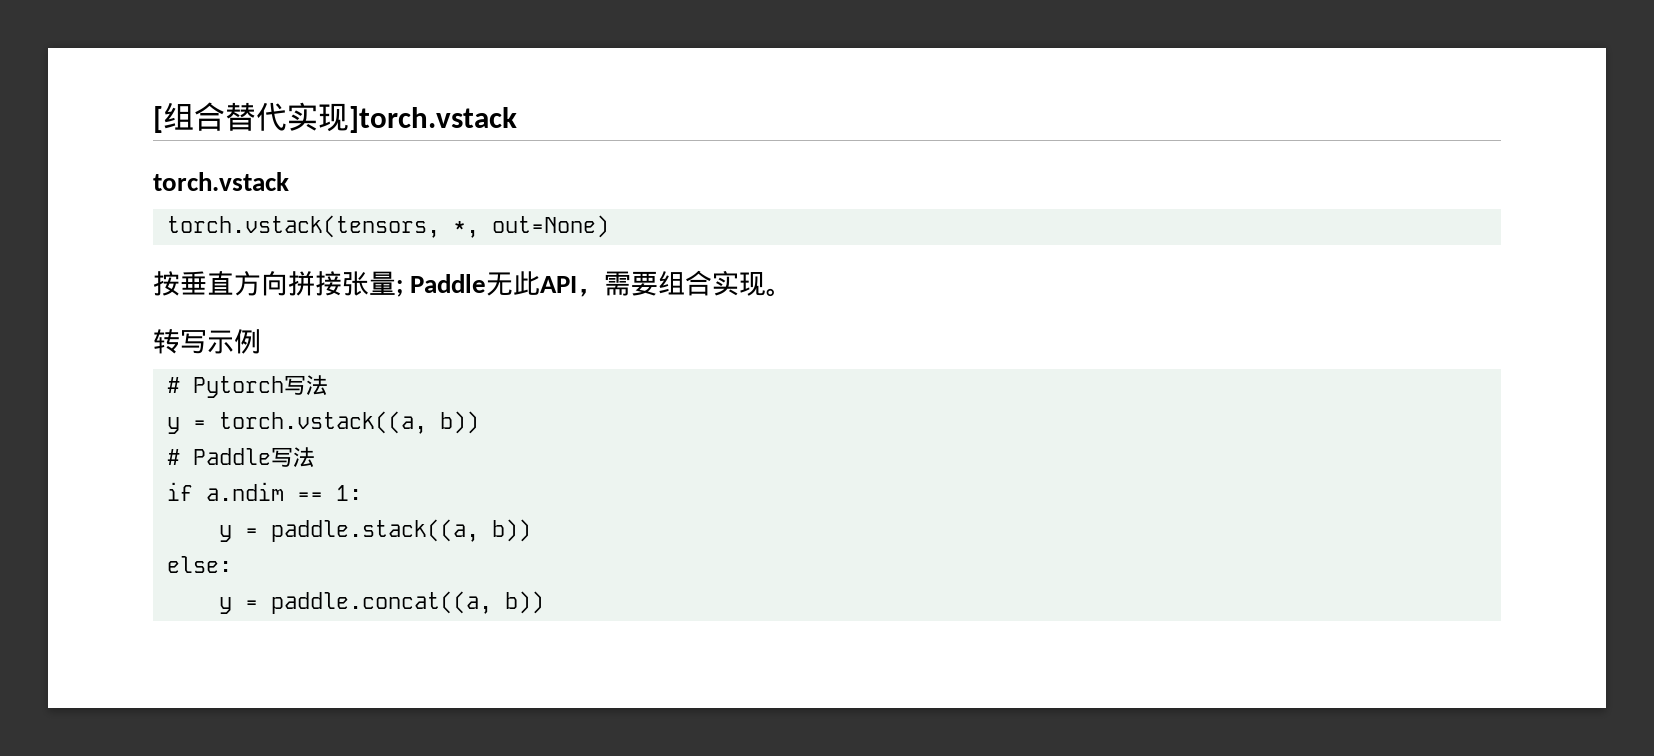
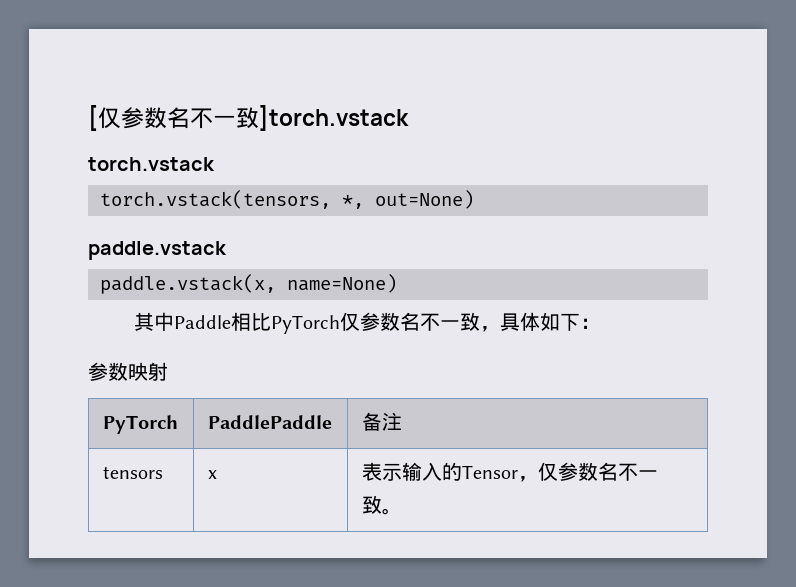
- [组合替代实现]torch.vstack
+ [仅参数名不一致]torch.vstack
- 按垂直方向拼接张量; Paddle无此API，需要组合实现。
- 转写示例
- # Pytorch写法
- y = torch.vstack((a, b))
- # Paddle写法
- if a.ndim == 1:
- y = paddle.stack((a, b))
- else:
- y = paddle.concat((a, b))
+ paddle.vstack
+ paddle.vstack(x, name=None)
+ 其中Paddle相比PyTorch仅参数名不一致，具体如下：
+ 参数映射
+ PyTorch | PaddlePaddle | 备注
+ tensors | x | 表示输入的Tensor，仅参数名不一致。

